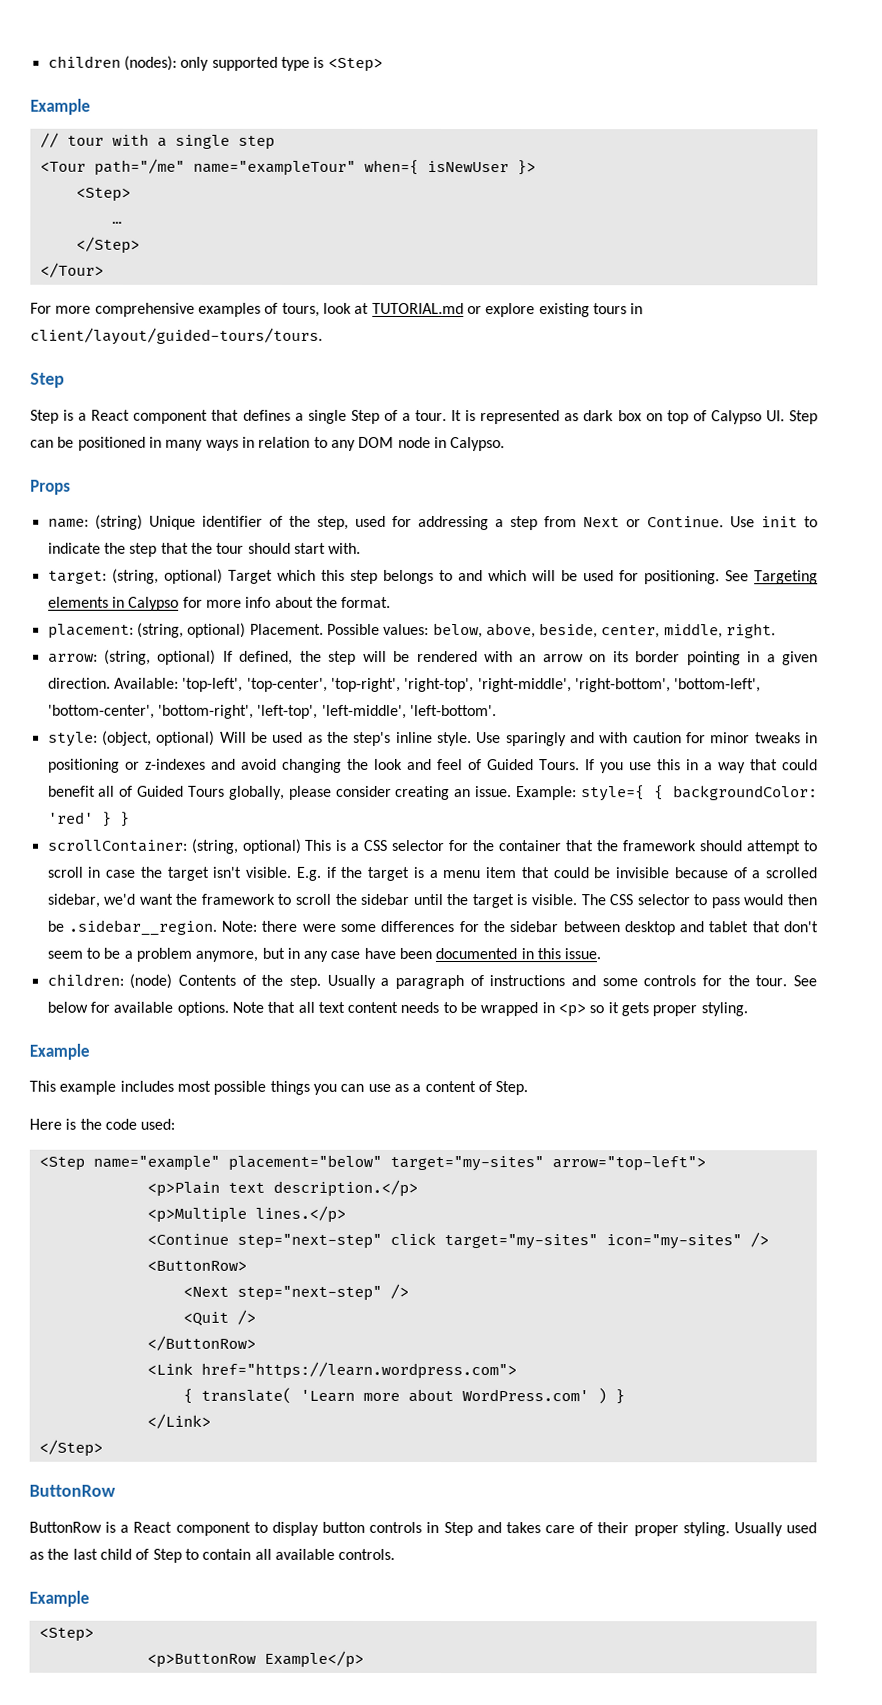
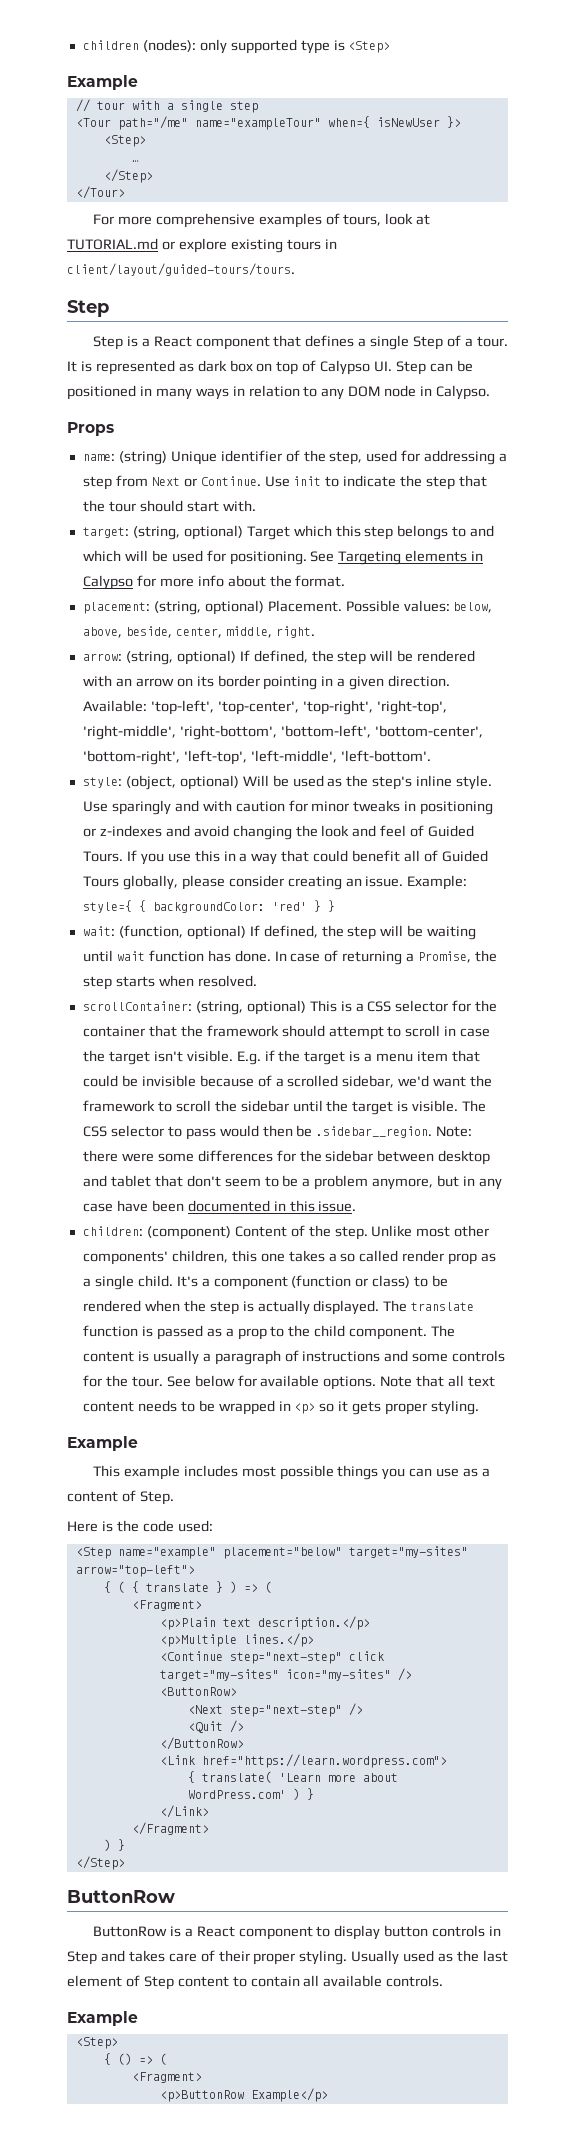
+ wait: (function, optional) If defined, the step will be waiting until wait function has done. In case of returning a Promise, the step starts when resolved.
- children: (node) Contents of the step.
+ children: (component) Content of the step.
- Usually a paragraph of instructions and some controls for the tour.
+ Unlike most other components' children, this one takes a so called render prop as a single child. It's a component (function or class) to be rendered when the step is actually displayed. The translate function is passed as a prop to the child component. The content is usually a paragraph of instructions and some controls for the tour.
+ { ( { translate } ) => (
+ <Fragment>
+ </Fragment>
+ ) }
- Usually used as the last child of Step to contain all available controls.
+ Usually used as the last element of Step content to contain all available controls.
+ { () => (
+ <Fragment>

